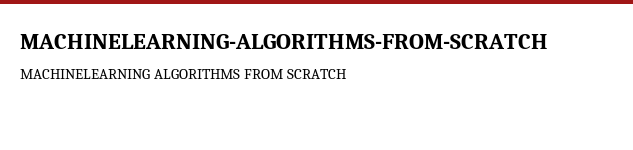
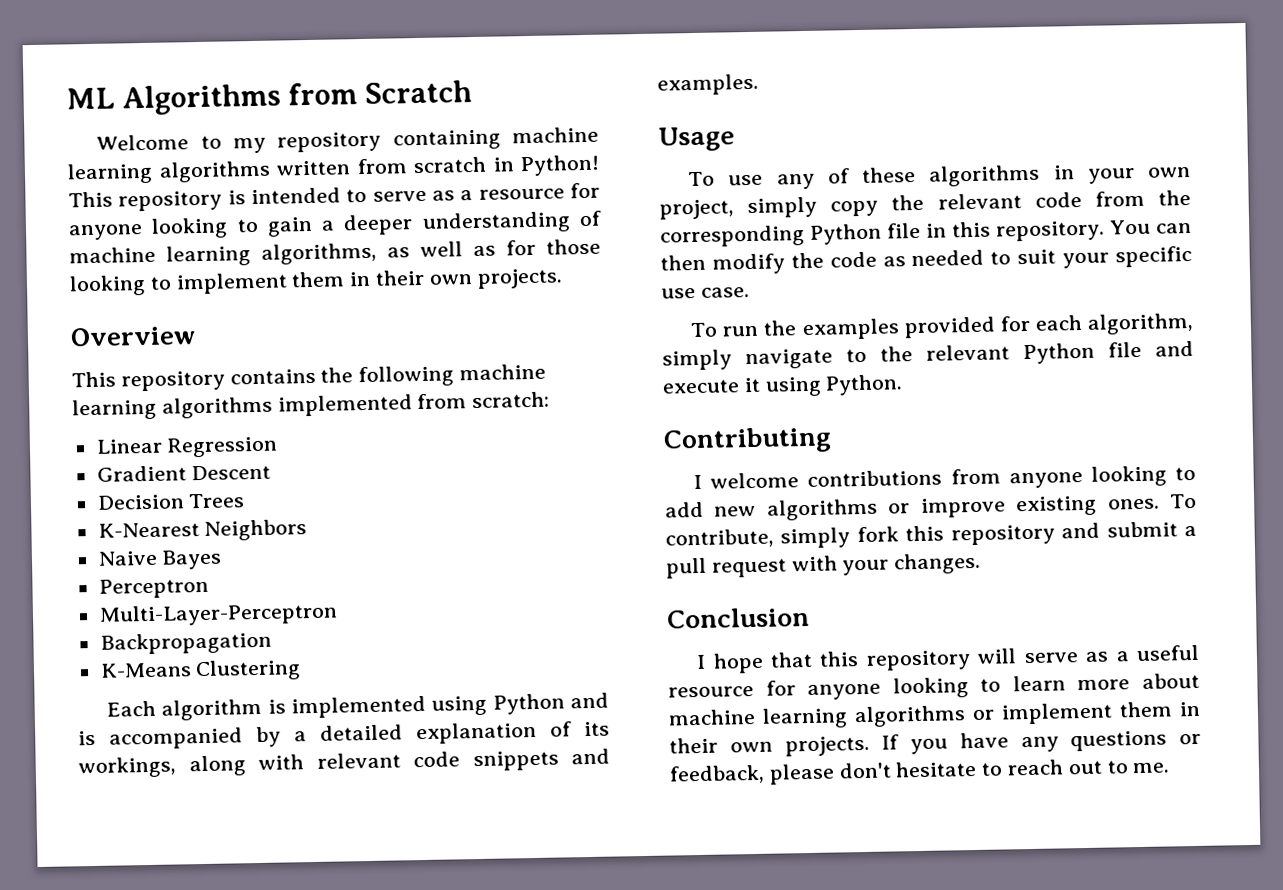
- MACHINELEARNING-ALGORITHMS-FROM-SCRATCH
- MACHINELEARNING ALGORITHMS FROM SCRATCH
+ ML Algorithms from Scratch
+ Welcome to my repository containing machine learning algorithms written from scratch in Python! This repository is intended to serve as a resource for anyone looking to gain a deeper understanding of machine learning algorithms, as well as for those looking to implement them in their own projects.
+ Overview
+ This repository contains the following machine learning algorithms implemented from scratch:
+ Linear Regression
+ Gradient Descent
+ Decision Trees
+ K-Nearest Neighbors
+ Naive Bayes
+ Perceptron
+ Multi-Layer-Perceptron
+ Backpropagation
+ K-Means Clustering
+ Each algorithm is implemented using Python and is accompanied by a detailed explanation of its workings, along with relevant code snippets and examples.
+ Usage
+ To use any of these algorithms in your own project, simply copy the relevant code from the corresponding Python file in this repository. You can then modify the code as needed to suit your specific use case.
+ To run the examples provided for each algorithm, simply navigate to the relevant Python file and execute it using Python.
+ Contributing
+ I welcome contributions from anyone looking to add new algorithms or improve existing ones. To contribute, simply fork this repository and submit a pull request with your changes.
+ Conclusion
+ I hope that this repository will serve as a useful resource for anyone looking to learn more about machine learning algorithms or implement them in their own projects. If you have any questions or feedback, please don't hesitate to reach out to me.

